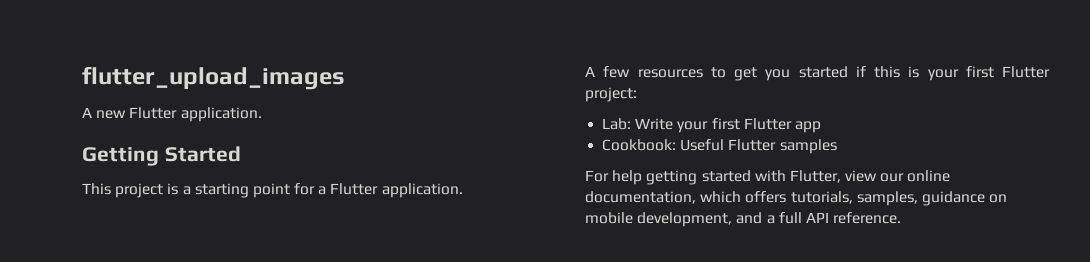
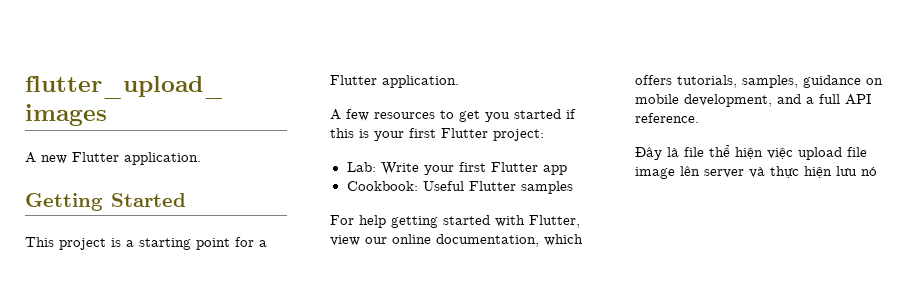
+ Đây là file thể hiện việc upload file image lên server và thực hiện lưu nó

